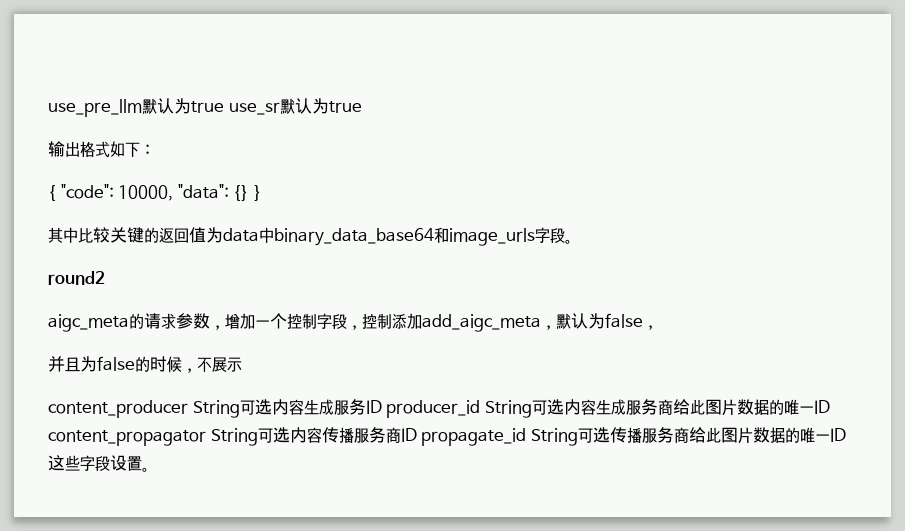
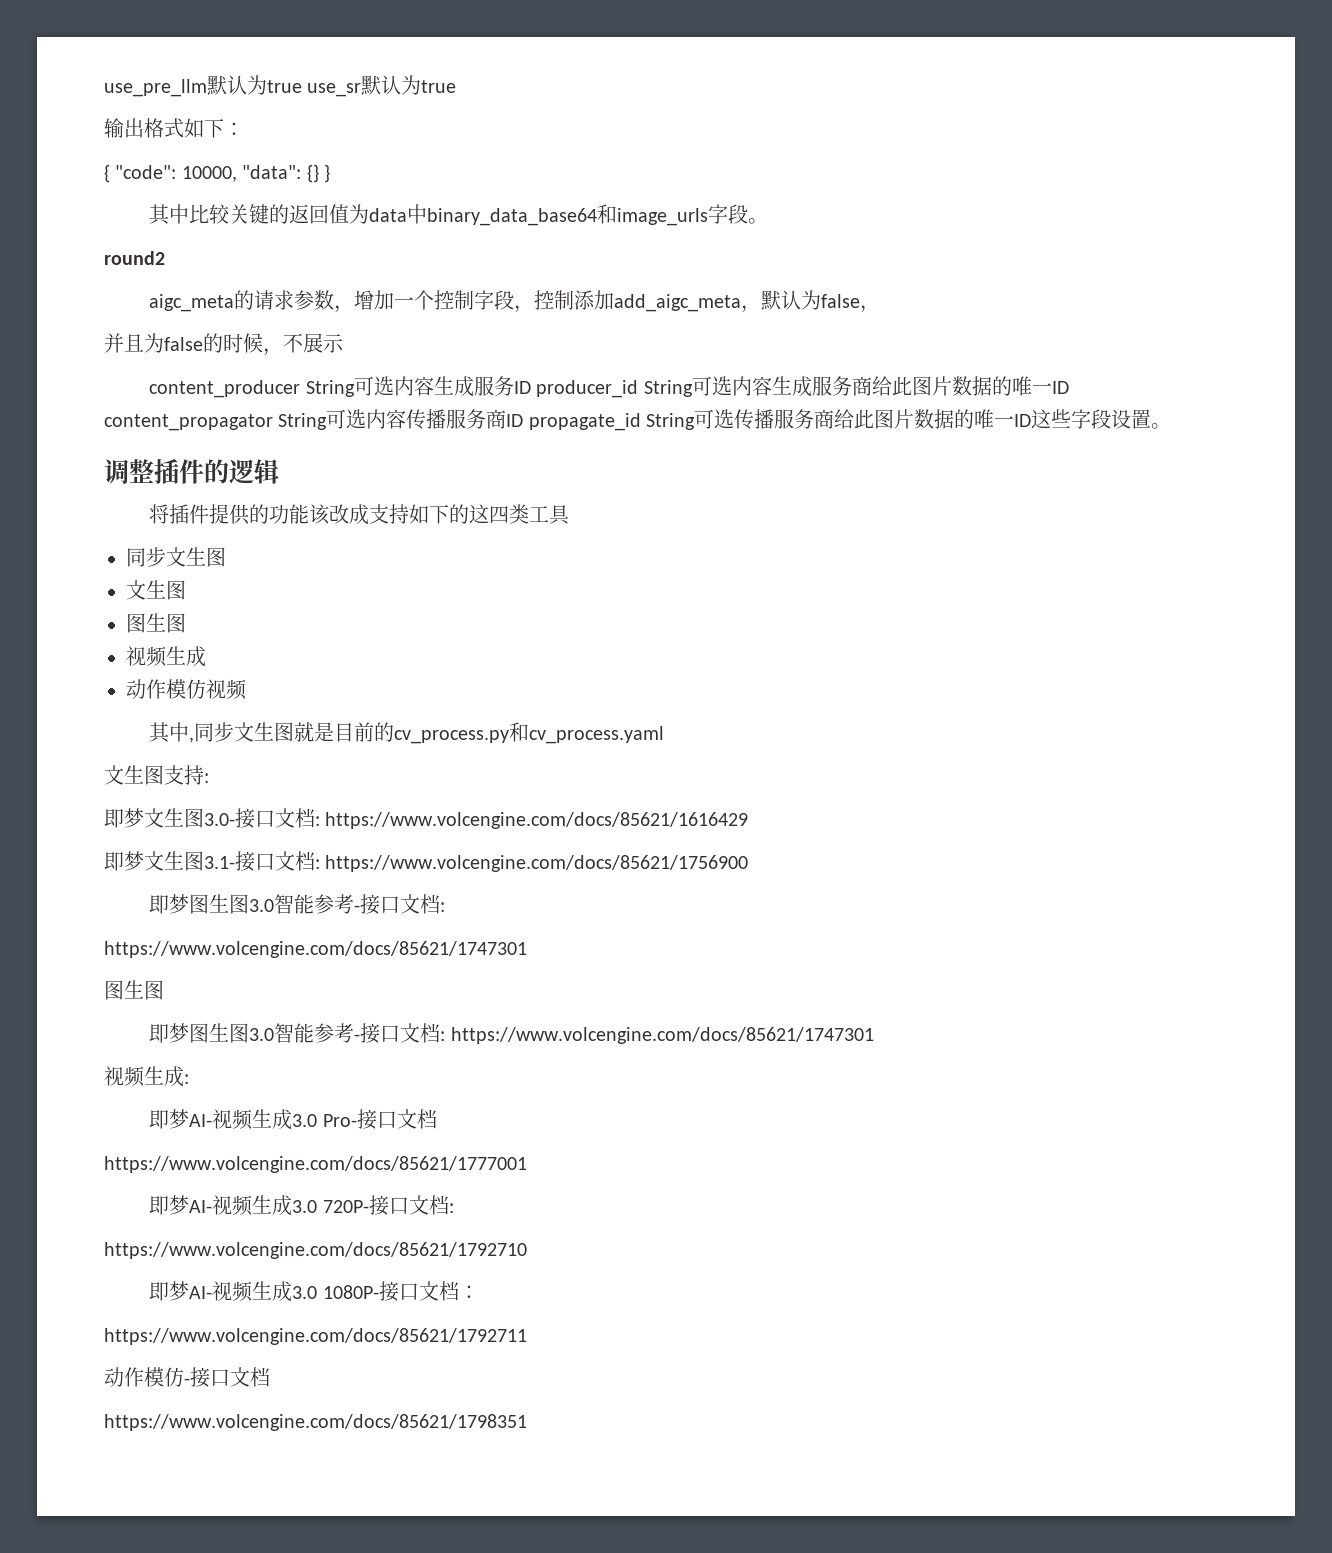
+ 调整插件的逻辑
+ 将插件提供的功能该改成支持如下的这四类工具
+ 同步文生图
+ 文生图
+ 图生图
+ 视频生成
+ 动作模仿视频
+ 其中,同步文生图就是目前的cv_process.py和cv_process.yaml
+ 文生图支持:
+ 即梦文生图3.0-接口文档: https://www.volcengine.com/docs/85621/1616429
+ 即梦文生图3.1-接口文档: https://www.volcengine.com/docs/85621/1756900
+ 即梦图生图3.0智能参考-接口文档:
+ https://www.volcengine.com/docs/85621/1747301
+ 图生图
+ 即梦图生图3.0智能参考-接口文档: https://www.volcengine.com/docs/85621/1747301
+ 视频生成:
+ 即梦AI-视频生成3.0 Pro-接口文档
+ https://www.volcengine.com/docs/85621/1777001
+ 即梦AI-视频生成3.0 720P-接口文档:
+ https://www.volcengine.com/docs/85621/1792710
+ 即梦AI-视频生成3.0 1080P-接口文档：
+ https://www.volcengine.com/docs/85621/1792711
+ 动作模仿-接口文档
+ https://www.volcengine.com/docs/85621/1798351

